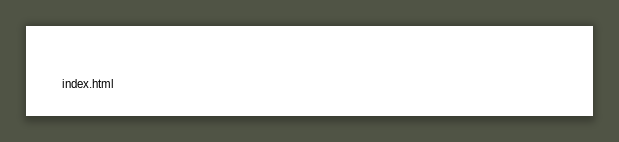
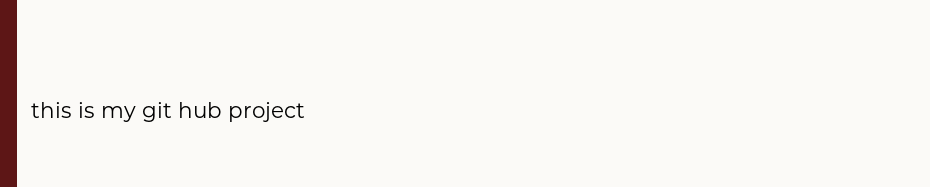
- index.html
+ this is my git hub project

